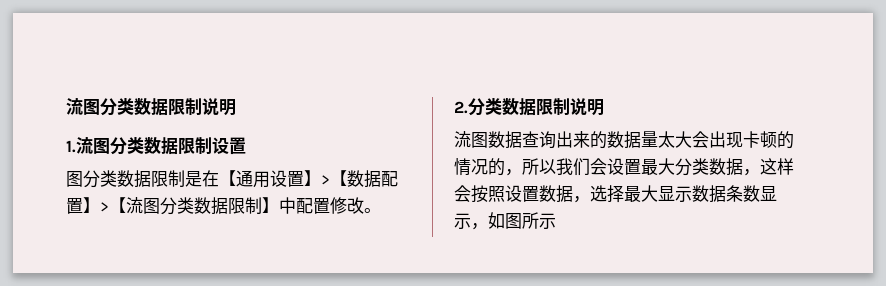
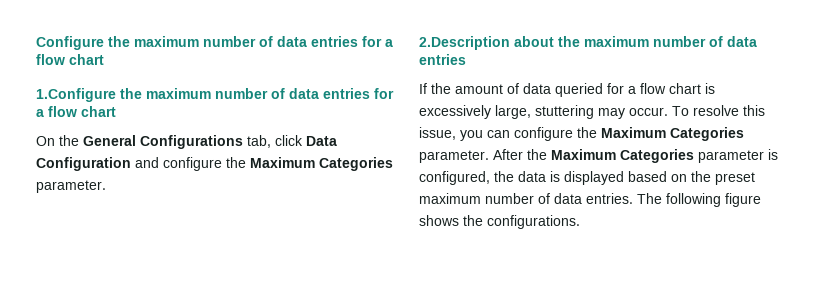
- 流图分类数据限制说明
- 1.流图分类数据限制设置
- 图分类数据限制是在【通用设置】>【数据配置】>【流图分类数据限制】中配置修改。
- 2.分类数据限制说明
- 流图数据查询出来的数据量太大会出现卡顿的情况的，所以我们会设置最大分类数据，这样会按照设置数据，选择最大显示数据条数显示，如图所示
+ Configure the maximum number of data entries for a flow chart
+ 1.Configure the maximum number of data entries for a flow chart
+ On the General Configurations tab, click Data Configuration and configure the Maximum Categories parameter.
+ 2.Description about the maximum number of data entries
+ If the amount of data queried for a flow chart is excessively large, stuttering may occur. To resolve this issue, you can configure the Maximum Categories parameter. After the Maximum Categories parameter is configured, the data is displayed based on the preset maximum number of data entries. The following figure shows the configurations.

